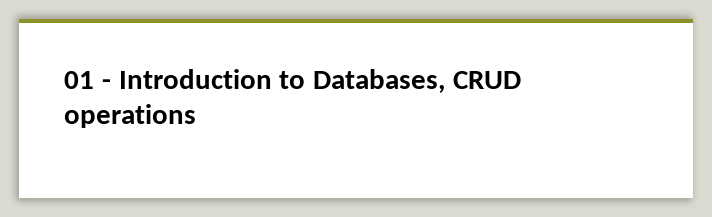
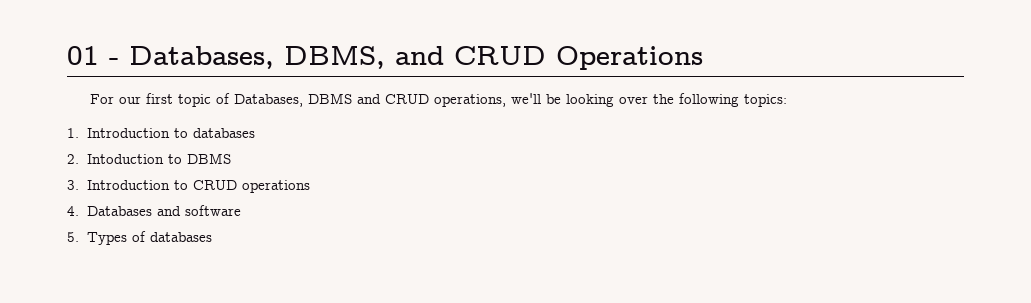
- 01 - Introduction to Databases, CRUD operations
+ 01 - Databases, DBMS, and CRUD Operations
+ For our first topic of Databases, DBMS and CRUD operations, we'll be looking over the following topics:
+ 1. Introduction to databases
+ 2. Intoduction to DBMS
+ 3. Introduction to CRUD operations
+ 4. Databases and software
+ 5. Types of databases

